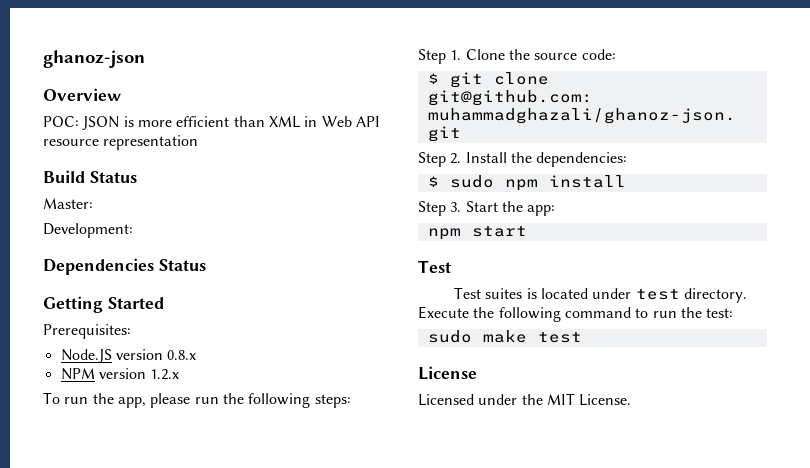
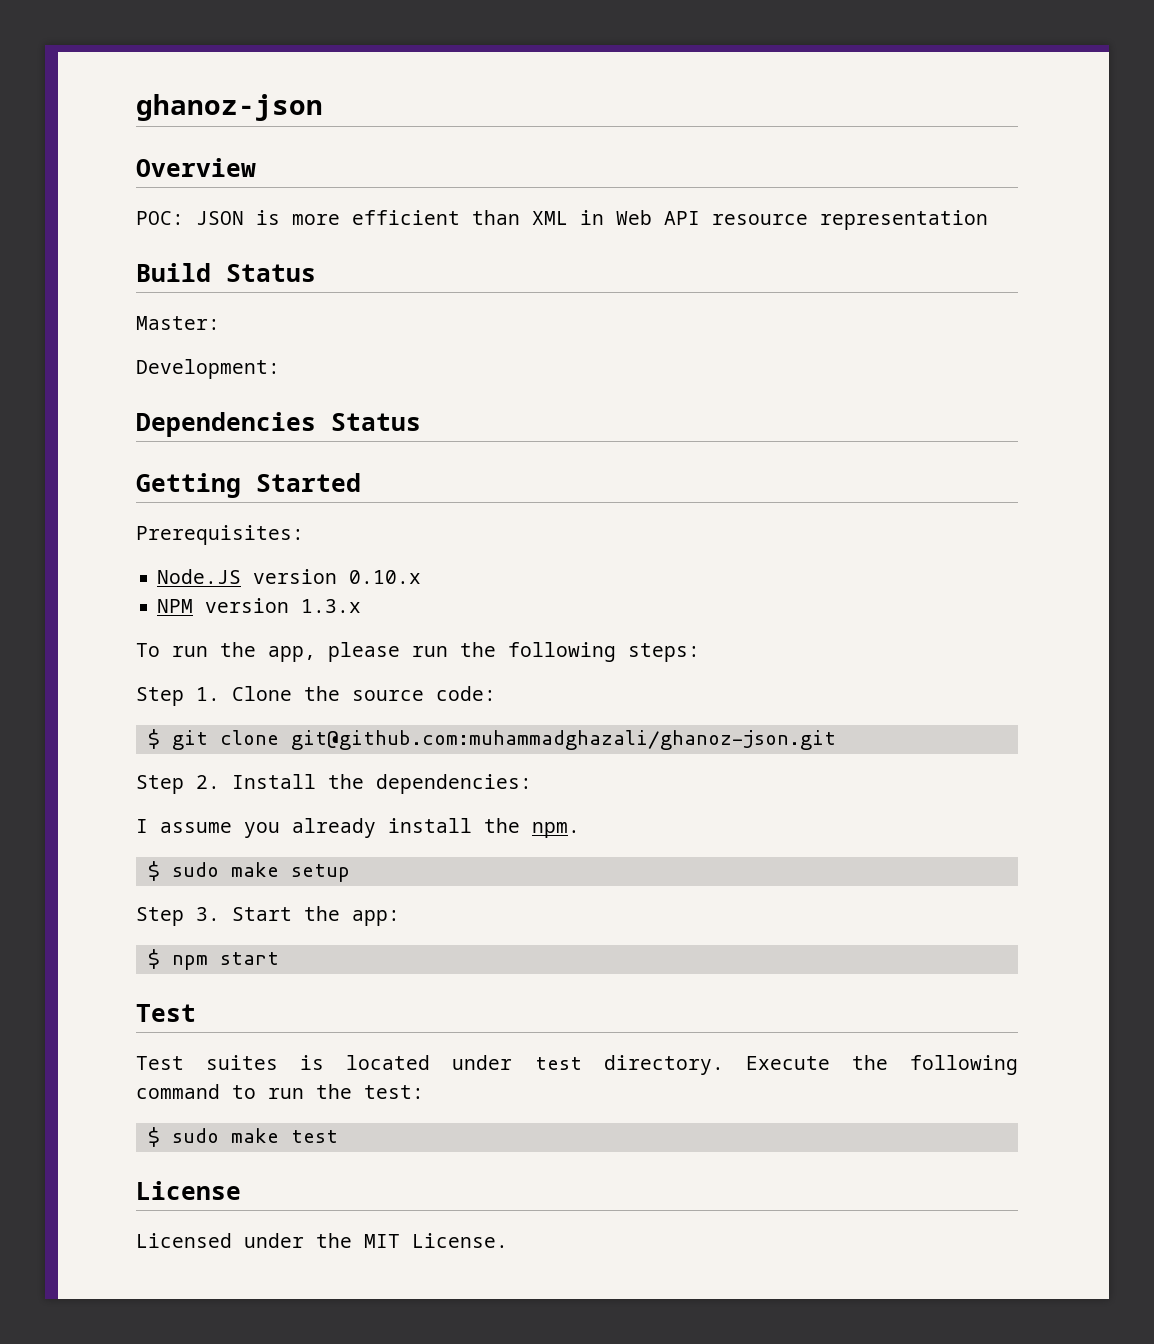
- Node.JS version 0.8.x
+ Node.JS version 0.10.x
- NPM version 1.2.x
+ NPM version 1.3.x
- $ sudo npm install
+ I assume you already install the npm.
+ $ sudo make setup
- npm start
+ $ npm start
- sudo make test
+ $ sudo make test

